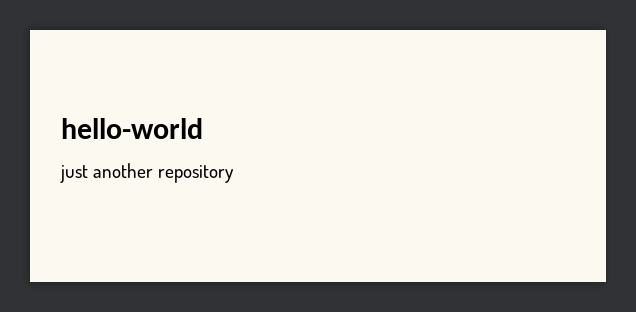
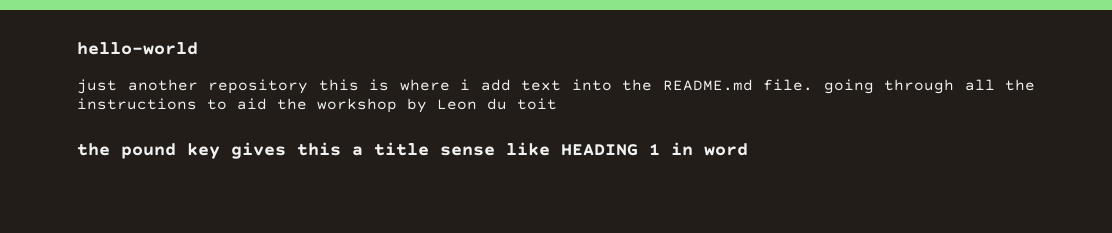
- just another repository
+ just another repository this is where i add text into the README.md file. going through all the instructions to aid the workshop by Leon du toit
+ the pound key gives this a title sense like HEADING 1 in word

